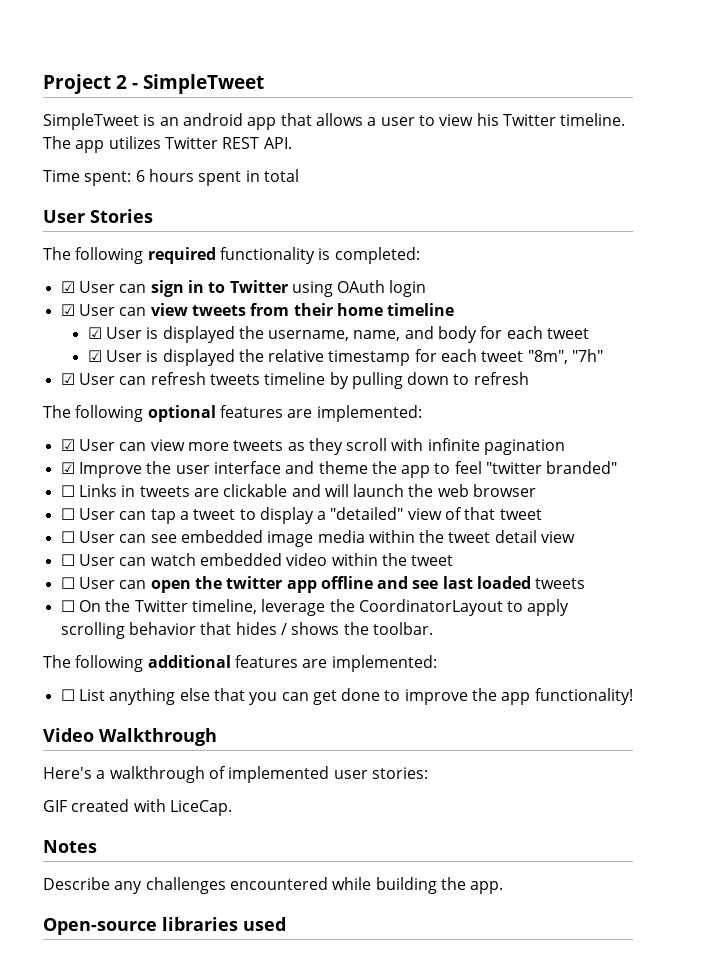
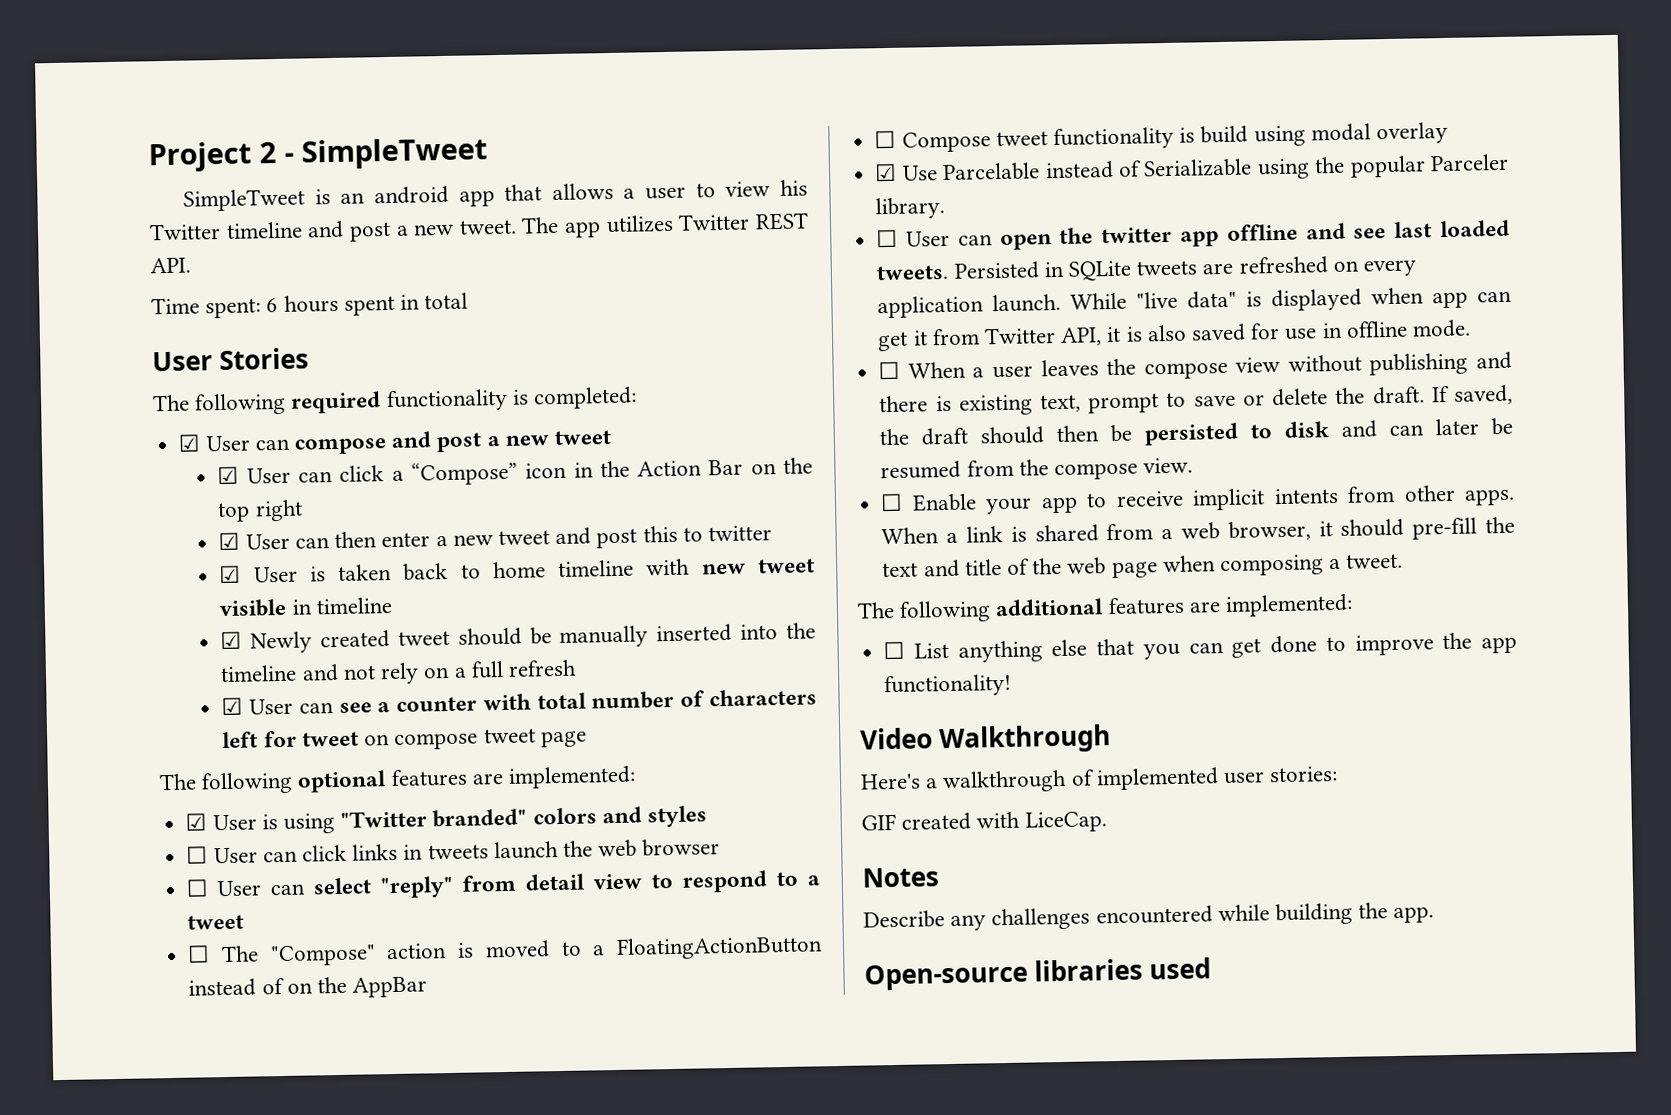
- SimpleTweet is an android app that allows a user to view his Twitter timeline.
+ SimpleTweet is an android app that allows a user to view his Twitter timeline and post a new tweet.
- ☑ User can sign in to Twitter using OAuth login
- ☑ User can view tweets from their home timeline
- ☑ User is displayed the username, name, and body for each tweet
- ☑ User is displayed the relative timestamp for each tweet "8m", "7h"
- ☑ User can refresh tweets timeline by pulling down to refresh
+ ☑ User can compose and post a new tweet
+ ☑ User can click a “Compose” icon in the Action Bar on the top right
+ ☑ User can then enter a new tweet and post this to twitter
+ ☑ User is taken back to home timeline with new tweet visible in timeline
+ ☑ Newly created tweet should be manually inserted into the timeline and not rely on a full refresh
+ ☑ User can see a counter with total number of characters left for tweet on compose tweet page
- ☑ User can view more tweets as they scroll with infinite pagination
- ☑ Improve the user interface and theme the app to feel "twitter branded"
- ☐ Links in tweets are clickable and will launch the web browser
+ ☑ User is using "Twitter branded" colors and styles
+ ☐ User can click links in tweets launch the web browser
- ☐ User can tap a tweet to display a "detailed" view of that tweet
- ☐ User can see embedded image media within the tweet detail view
- ☐ User can watch embedded video within the tweet
+ ☐ User can select "reply" from detail view to respond to a tweet
+ ☐ The "Compose" action is moved to a FloatingActionButton instead of on the AppBar
+ ☐ Compose tweet functionality is build using modal overlay
+ ☑ Use Parcelable instead of Serializable using the popular Parceler library.
- ☐ User can open the twitter app offline and see last loaded tweets
- ☐ On the Twitter timeline, leverage the CoordinatorLayout to apply scrolling behavior that hides / shows the toolbar.
+ ☐ User can open the twitter app offline and see last loaded tweets. Persisted in SQLite tweets are refreshed on every application launch. While "live data" is displayed when app can get it from Twitter API, it is also saved for use in offline mode.
+ ☐ When a user leaves the compose view without publishing and there is existing text, prompt to save or delete the draft. If saved, the draft should then be persisted to disk and can later be resumed from the compose view.
+ ☐ Enable your app to receive implicit intents from other apps. When a link is shared from a web browser, it should pre-fill the text and title of the web page when composing a tweet.

